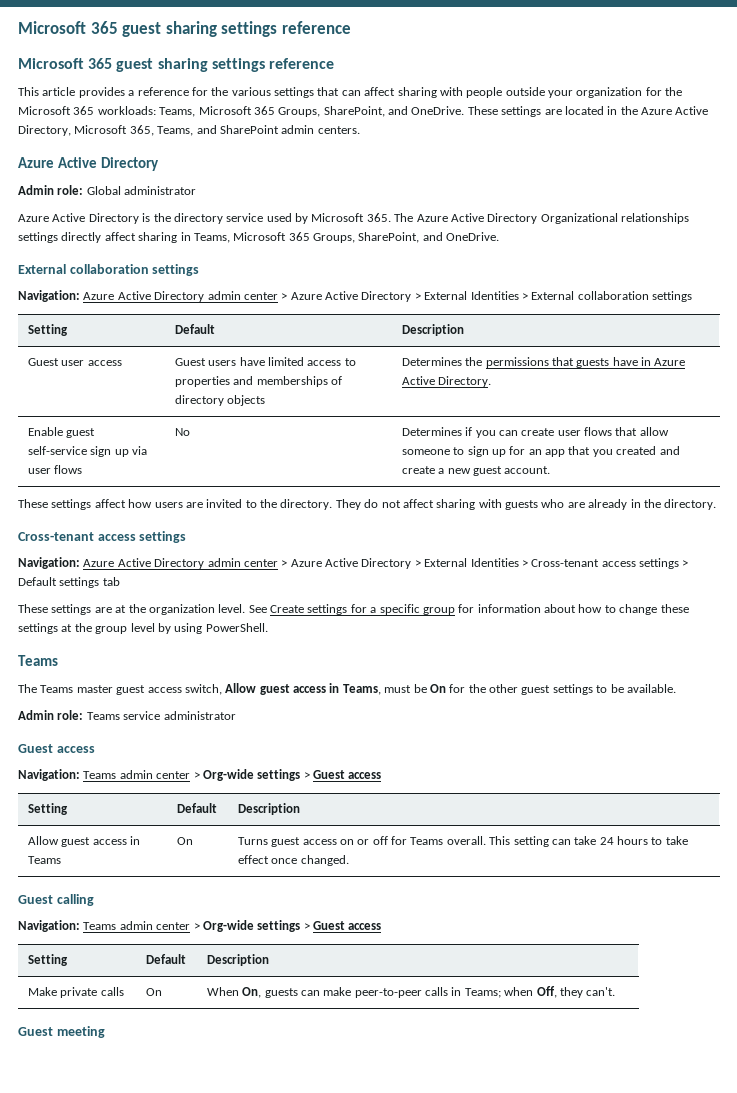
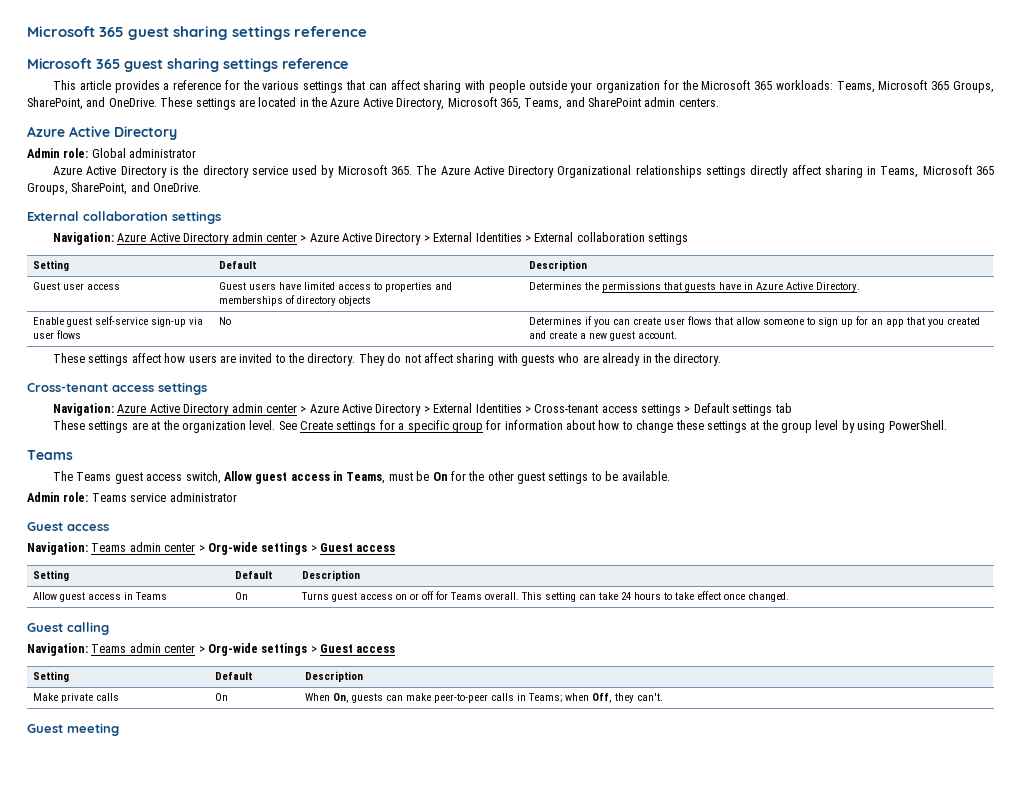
- Enable guest self-service sign up via user flows | No | Determines if you can create user flows that allow someone to sign up for an app that you created and create a new guest account.
+ Enable guest self-service sign-up via user flows | No | Determines if you can create user flows that allow someone to sign up for an app that you created and create a new guest account.
- The Teams master guest access switch, Allow guest access in Teams, must be On for the other guest settings to be available.
+ The Teams guest access switch, Allow guest access in Teams, must be On for the other guest settings to be available.

